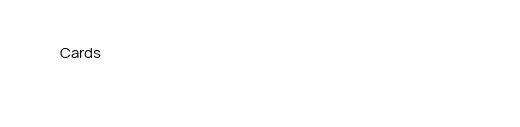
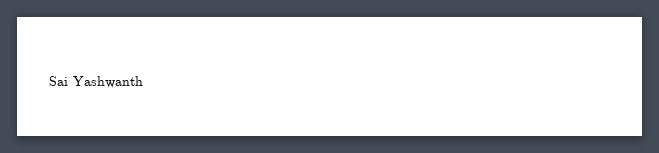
- Cards
+ Sai Yashwanth

